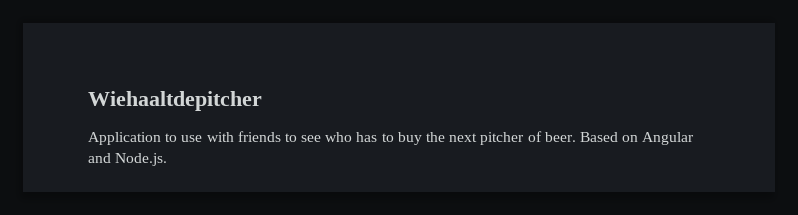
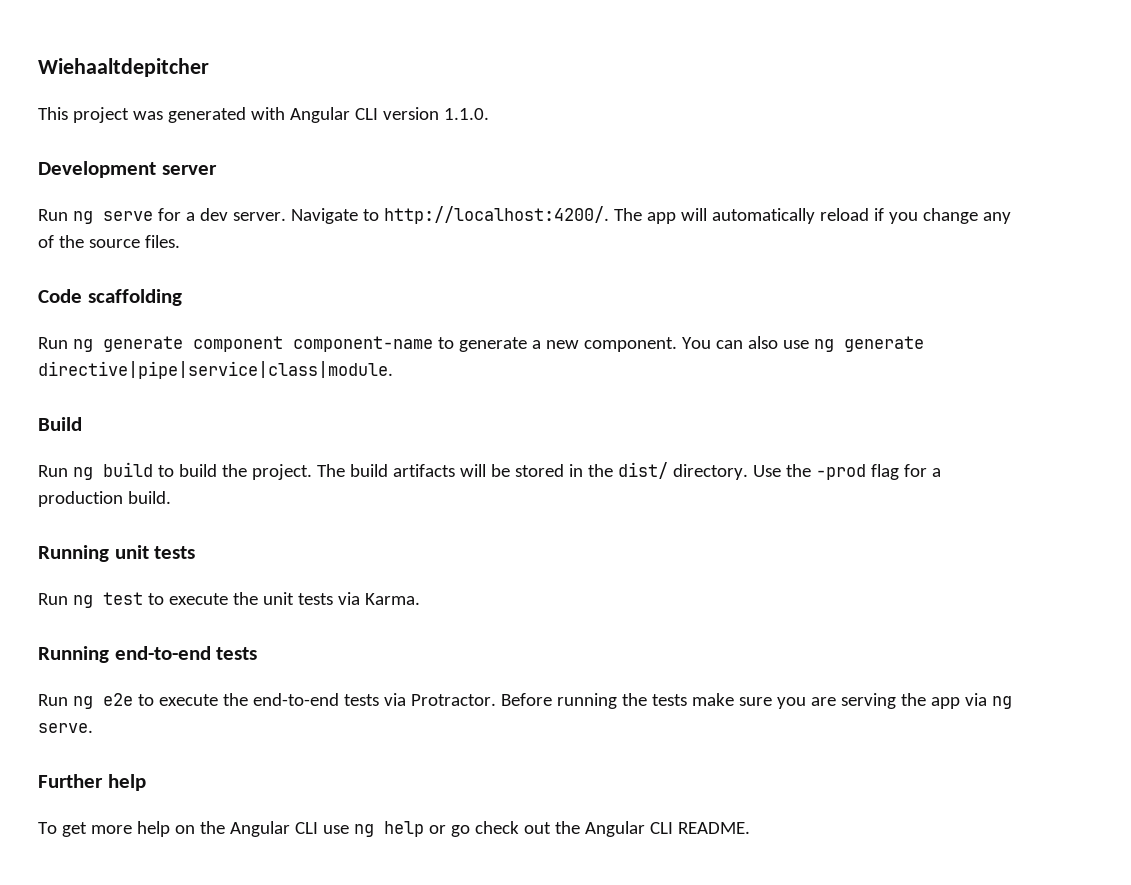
- Application to use with friends to see who has to buy the next pitcher of beer. Based on Angular and Node.js.
+ This project was generated with Angular CLI version 1.1.0.
+ Development server
+ Run ng serve for a dev server. Navigate to http://localhost:4200/. The app will automatically reload if you change any of the source files.
+ Code scaffolding
+ Run ng generate component component-name to generate a new component. You can also use ng generate directive|pipe|service|class|module.
+ Build
+ Run ng build to build the project. The build artifacts will be stored in the dist/ directory. Use the -prod flag for a production build.
+ Running unit tests
+ Run ng test to execute the unit tests via Karma.
+ Running end-to-end tests
+ Run ng e2e to execute the end-to-end tests via Protractor. Before running the tests make sure you are serving the app via ng serve.
+ Further help
+ To get more help on the Angular CLI use ng help or go check out the Angular CLI README.

